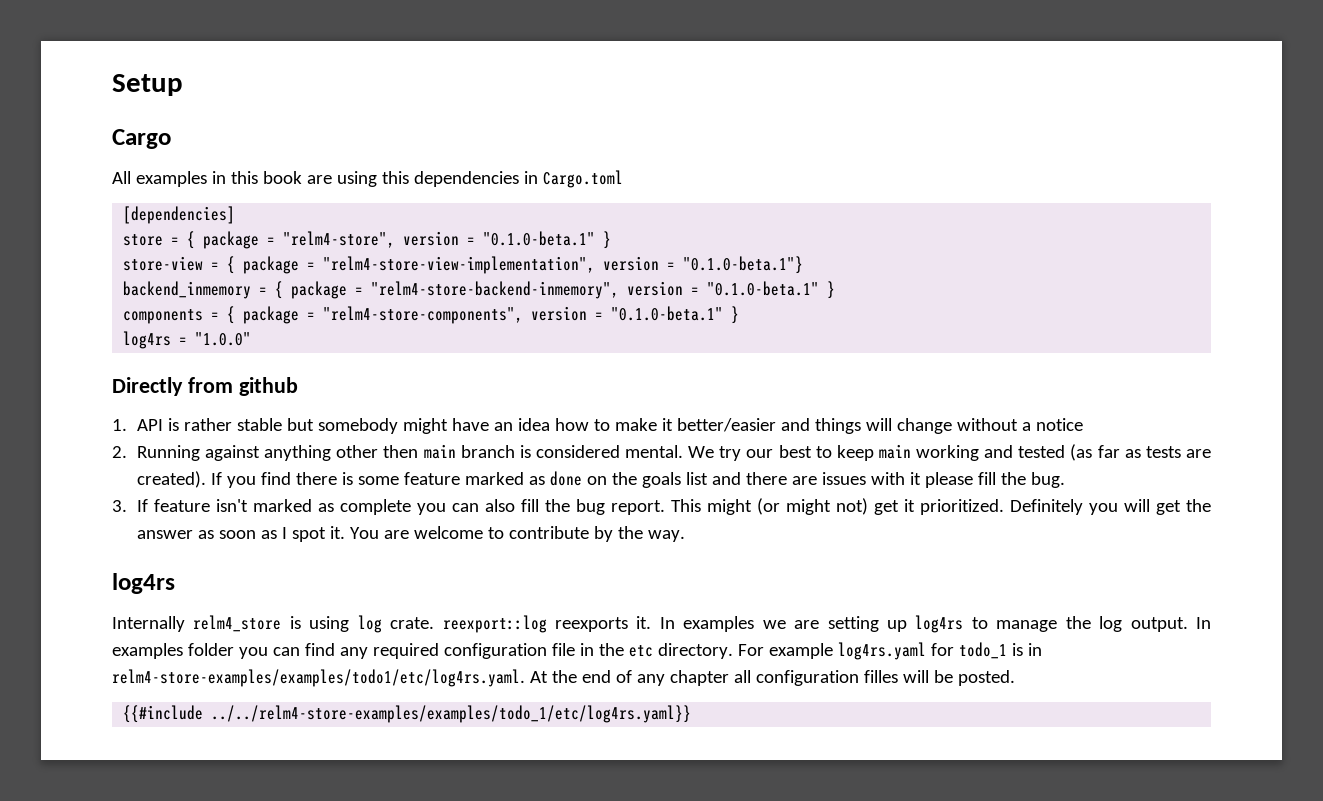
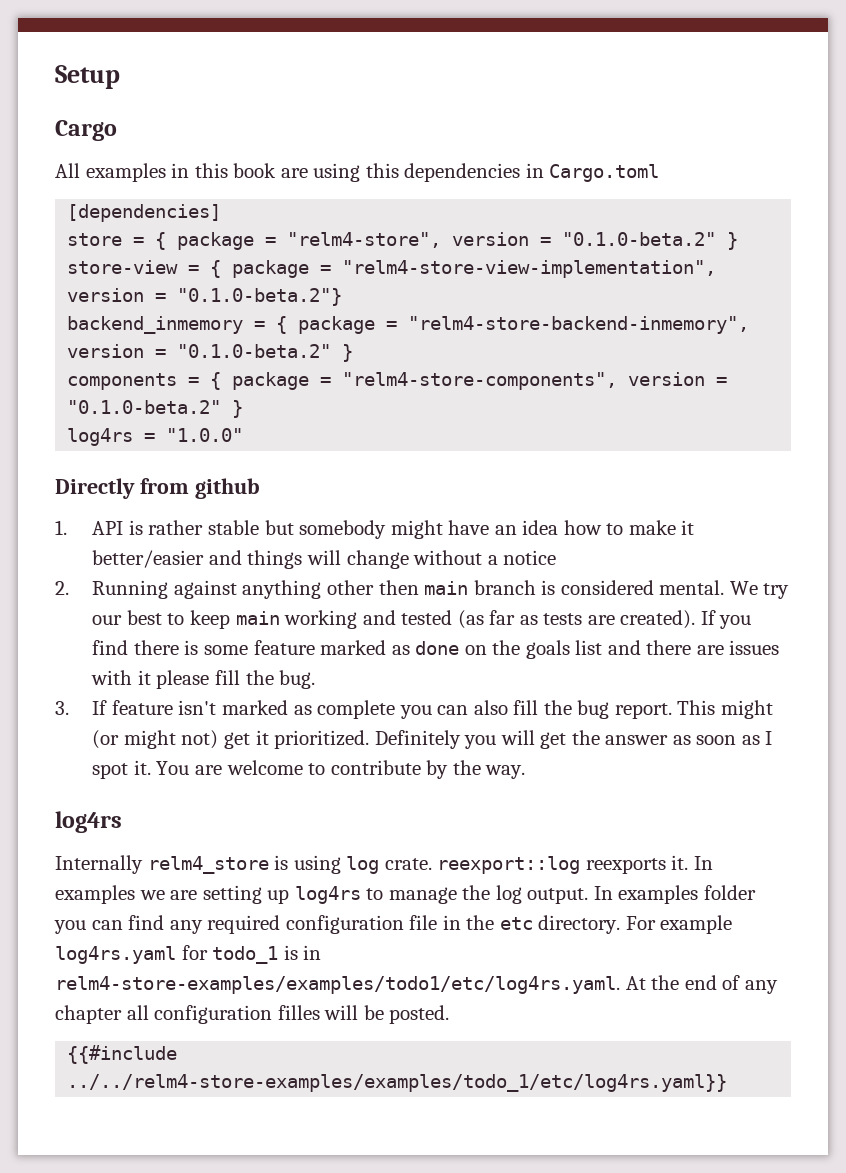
- store = { package = "relm4-store", version = "0.1.0-beta.1" }
+ store = { package = "relm4-store", version = "0.1.0-beta.2" }
- store-view = { package = "relm4-store-view-implementation", version = "0.1.0-beta.1"}
+ store-view = { package = "relm4-store-view-implementation", version = "0.1.0-beta.2"}
- backend_inmemory = { package = "relm4-store-backend-inmemory", version = "0.1.0-beta.1" }
+ backend_inmemory = { package = "relm4-store-backend-inmemory", version = "0.1.0-beta.2" }
- components = { package = "relm4-store-components", version = "0.1.0-beta.1" }
+ components = { package = "relm4-store-components", version = "0.1.0-beta.2" }

